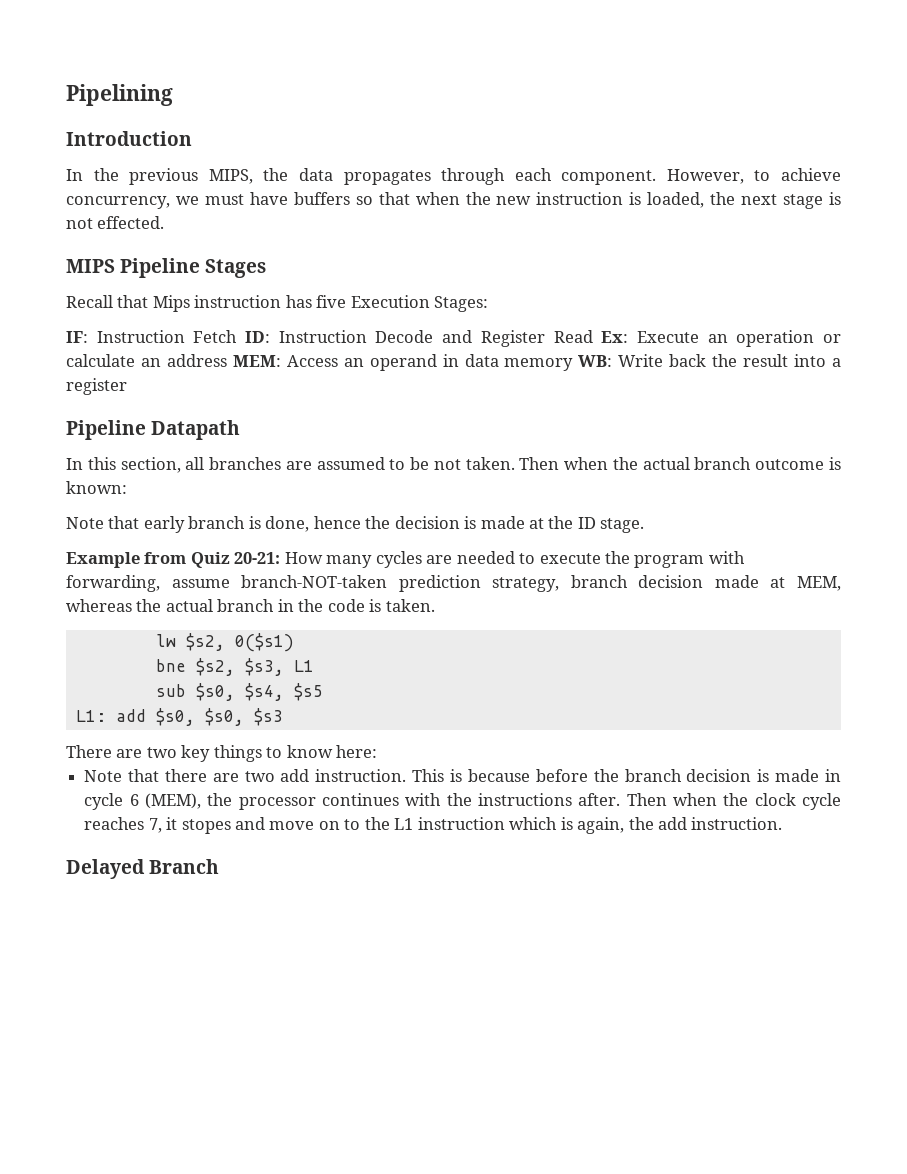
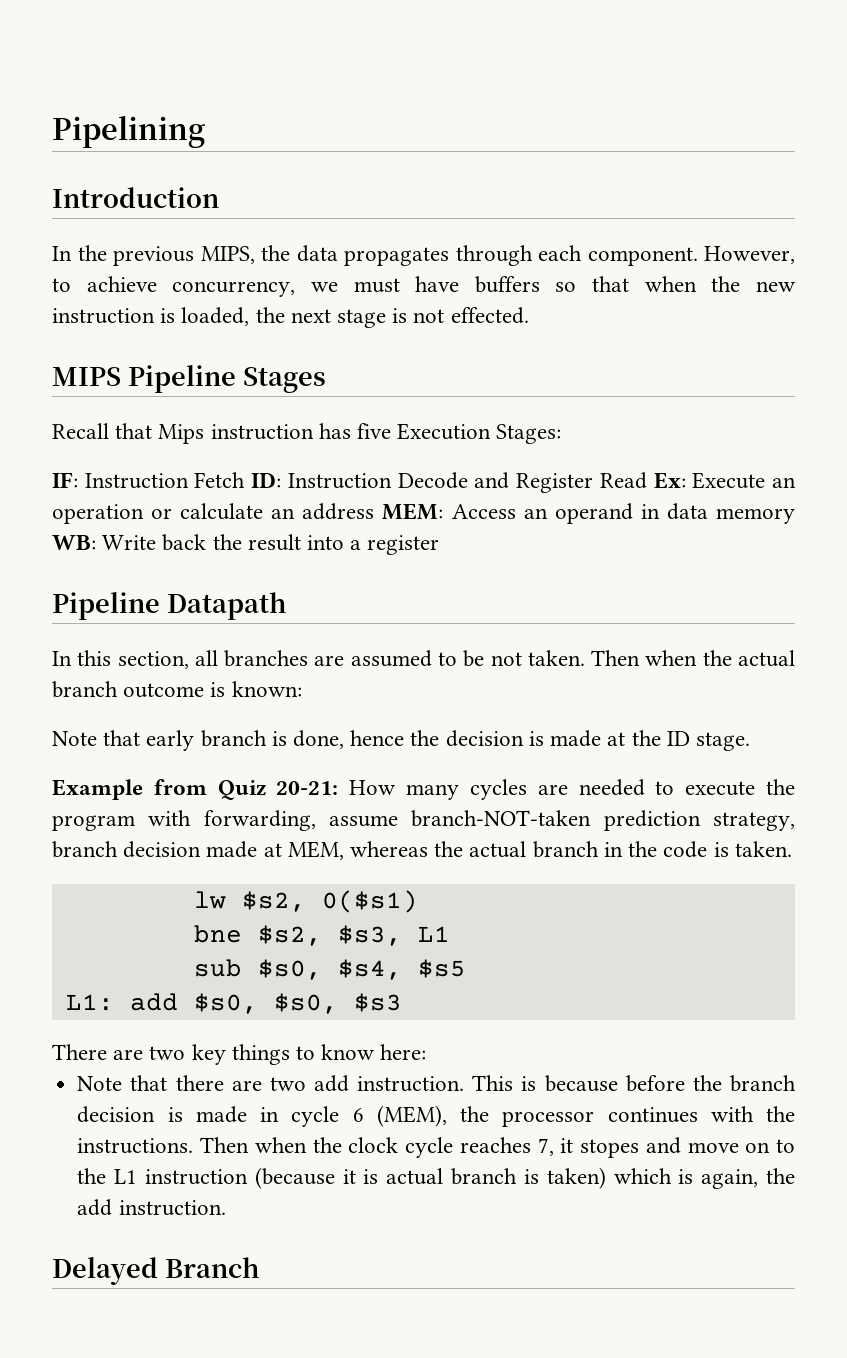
- This is because before the branch decision is made in cycle 6 (MEM), the processor continues with the instructions after.
+ This is because before the branch decision is made in cycle 6 (MEM), the processor continues with the instructions.
- Then when the clock cycle reaches 7, it stopes and move on to the L1 instruction which is again, the add instruction.
+ Then when the clock cycle reaches 7, it stopes and move on to the L1 instruction (because it is actual branch is taken) which is again, the add instruction.

